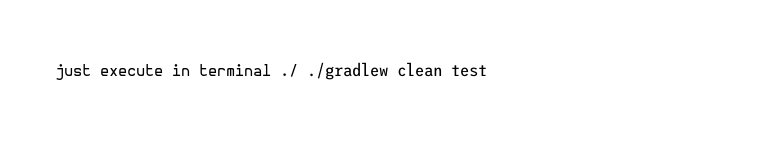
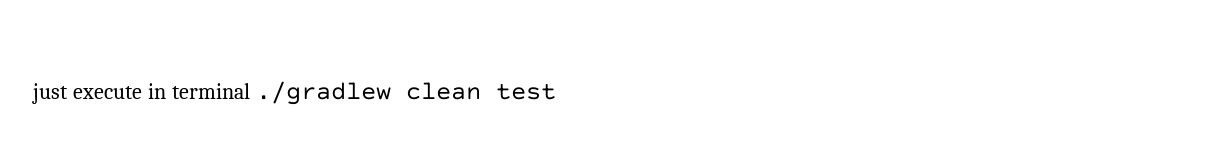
- just execute in terminal ./ ./gradlew clean test
+ just execute in terminal ./gradlew clean test

